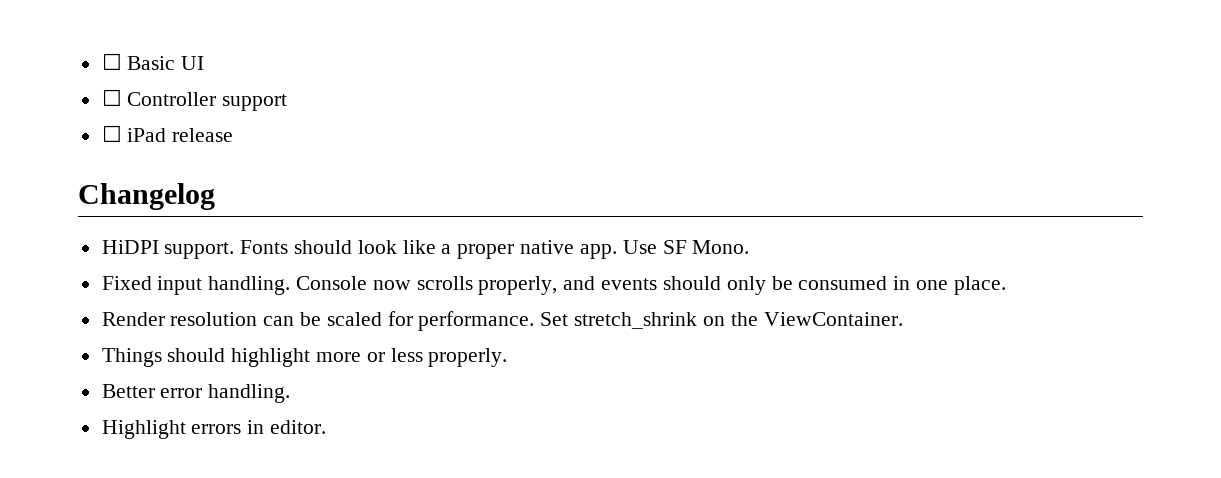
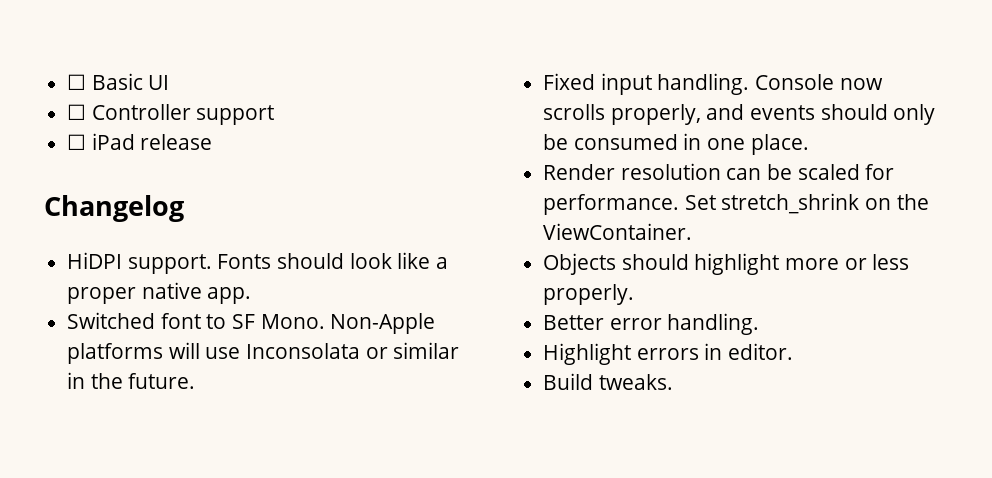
- Fonts should look like a proper native app. Use SF Mono.
+ Fonts should look like a proper native app.
+ Switched font to SF Mono. Non-Apple platforms will use Inconsolata or similar in the future.
- Things should highlight more or less properly.
+ Objects should highlight more or less properly.
+ Build tweaks.

